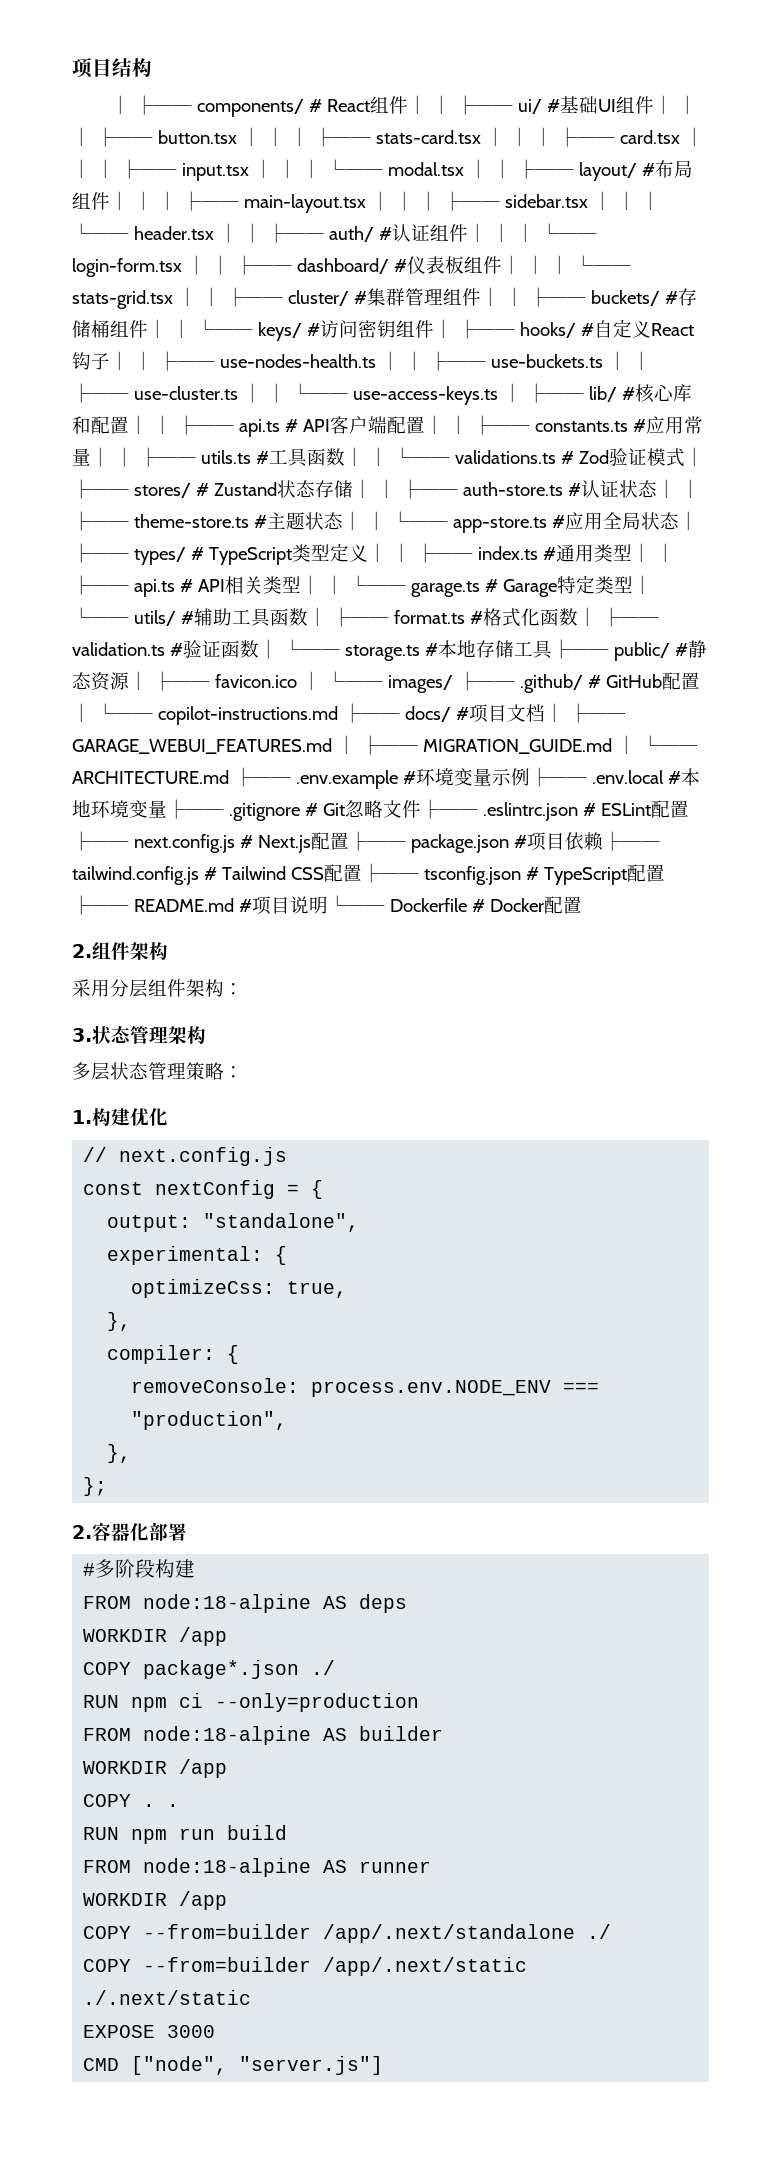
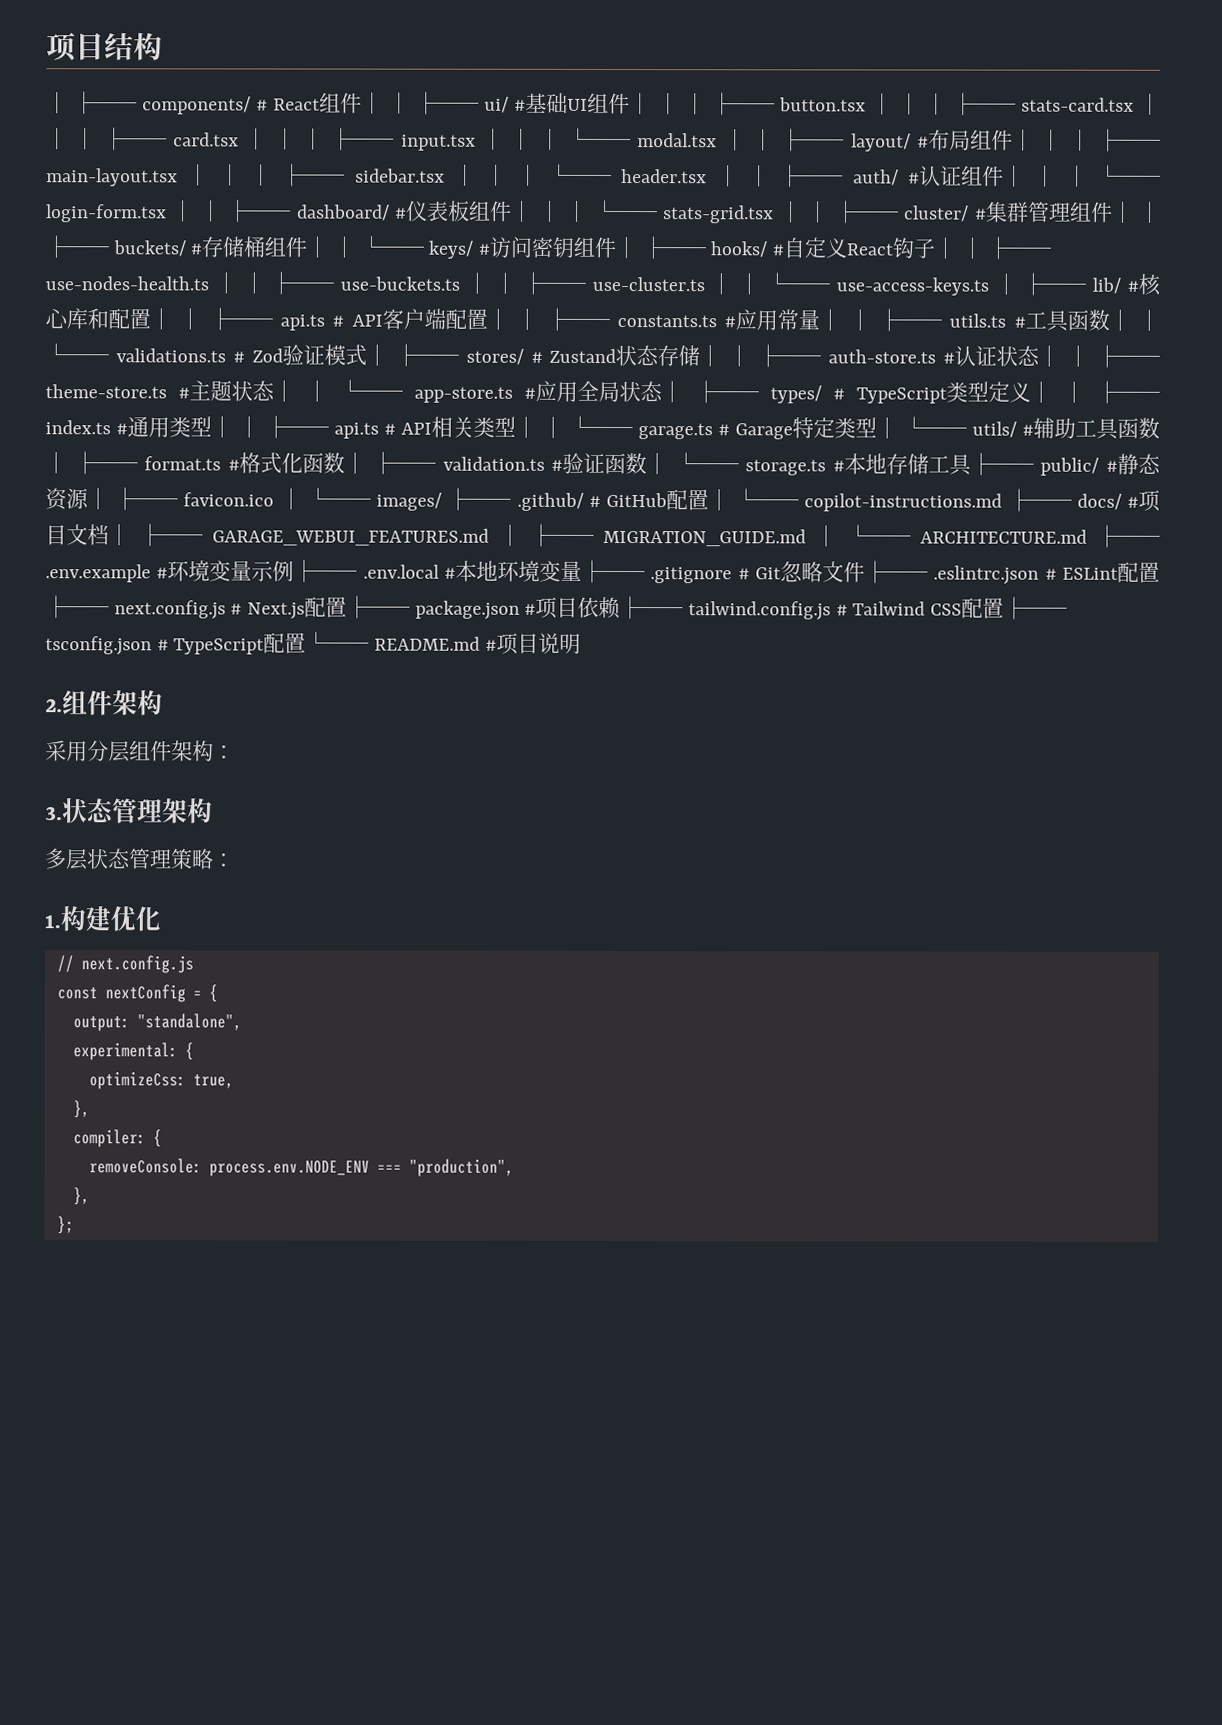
- │ ├── components/ # React组件│ │ ├── ui/ #基础UI组件│ │ │ ├── button.tsx │ │ │ ├── stats-card.tsx │ │ │ ├── card.tsx │ │ │ ├── input.tsx │ │ │ └── modal.tsx │ │ ├── layout/ #布局组件│ │ │ ├── main-layout.tsx │ │ │ ├── sidebar.tsx │ │ │ └── header.tsx │ │ ├── auth/ #认证组件│ │ │ └── login-form.tsx │ │ ├── dashboard/ #仪表板组件│ │ │ └── stats-grid.tsx │ │ ├── cluster/ #集群管理组件│ │ ├── buckets/ #存储桶组件│ │ └── keys/ #访问密钥组件│ ├── hooks/ #自定义React钩子│ │ ├── use-nodes-health.ts │ │ ├── use-buckets.ts │ │ ├── use-cluster.ts │ │ └── use-access-keys.ts │ ├── lib/ #核心库和配置│ │ ├── api.ts # API客户端配置│ │ ├── constants.ts #应用常量│ │ ├── utils.ts #工具函数│ │ └── validations.ts # Zod验证模式│ ├── stores/ # Zustand状态存储│ │ ├── auth-store.ts #认证状态│ │ ├── theme-store.ts #主题状态│ │ └── app-store.ts #应用全局状态│ ├── types/ # TypeScript类型定义│ │ ├── index.ts #通用类型│ │ ├── api.ts # API相关类型│ │ └── garage.ts # Garage特定类型│ └── utils/ #辅助工具函数│ ├── format.ts #格式化函数│ ├── validation.ts #验证函数│ └── storage.ts #本地存储工具├── public/ #静态资源│ ├── favicon.ico │ └── images/ ├── .github/ # GitHub配置│ └── copilot-instructions.md ├── docs/ #项目文档│ ├── GARAGE_WEBUI_FEATURES.md │ ├── MIGRATION_GUIDE.md │ └── ARCHITECTURE.md ├── .env.example #环境变量示例├── .env.local #本地环境变量├── .gitignore # Git忽略文件├── .eslintrc.json # ESLint配置├── next.config.js # Next.js配置├── package.json #项目依赖├── tailwind.config.js # Tailwind CSS配置├── tsconfig.json # TypeScript配置├── README.md #项目说明└── Dockerfile # Docker配置
+ │ ├── components/ # React组件│ │ ├── ui/ #基础UI组件│ │ │ ├── button.tsx │ │ │ ├── stats-card.tsx │ │ │ ├── card.tsx │ │ │ ├── input.tsx │ │ │ └── modal.tsx │ │ ├── layout/ #布局组件│ │ │ ├── main-layout.tsx │ │ │ ├── sidebar.tsx │ │ │ └── header.tsx │ │ ├── auth/ #认证组件│ │ │ └── login-form.tsx │ │ ├── dashboard/ #仪表板组件│ │ │ └── stats-grid.tsx │ │ ├── cluster/ #集群管理组件│ │ ├── buckets/ #存储桶组件│ │ └── keys/ #访问密钥组件│ ├── hooks/ #自定义React钩子│ │ ├── use-nodes-health.ts │ │ ├── use-buckets.ts │ │ ├── use-cluster.ts │ │ └── use-access-keys.ts │ ├── lib/ #核心库和配置│ │ ├── api.ts # API客户端配置│ │ ├── constants.ts #应用常量│ │ ├── utils.ts #工具函数│ │ └── validations.ts # Zod验证模式│ ├── stores/ # Zustand状态存储│ │ ├── auth-store.ts #认证状态│ │ ├── theme-store.ts #主题状态│ │ └── app-store.ts #应用全局状态│ ├── types/ # TypeScript类型定义│ │ ├── index.ts #通用类型│ │ ├── api.ts # API相关类型│ │ └── garage.ts # Garage特定类型│ └── utils/ #辅助工具函数│ ├── format.ts #格式化函数│ ├── validation.ts #验证函数│ └── storage.ts #本地存储工具├── public/ #静态资源│ ├── favicon.ico │ └── images/ ├── .github/ # GitHub配置│ └── copilot-instructions.md ├── docs/ #项目文档│ ├── GARAGE_WEBUI_FEATURES.md │ ├── MIGRATION_GUIDE.md │ └── ARCHITECTURE.md ├── .env.example #环境变量示例├── .env.local #本地环境变量├── .gitignore # Git忽略文件├── .eslintrc.json # ESLint配置├── next.config.js # Next.js配置├── package.json #项目依赖├── tailwind.config.js # Tailwind CSS配置├── tsconfig.json # TypeScript配置└── README.md #项目说明
- 2.容器化部署
- #多阶段构建
- FROM node:18-alpine AS deps
- WORKDIR /app
- COPY package*.json ./
- RUN npm ci --only=production
- FROM node:18-alpine AS builder
- WORKDIR /app
- COPY . .
- RUN npm run build
- FROM node:18-alpine AS runner
- WORKDIR /app
- COPY --from=builder /app/.next/standalone ./
- COPY --from=builder /app/.next/static ./.next/static
- EXPOSE 3000
- CMD ["node", "server.js"]

